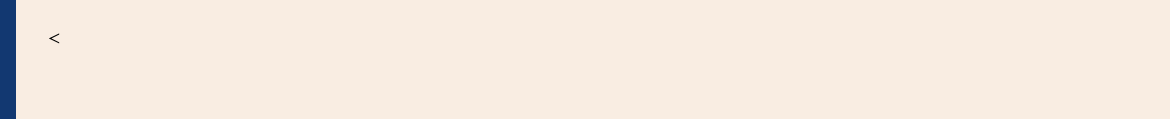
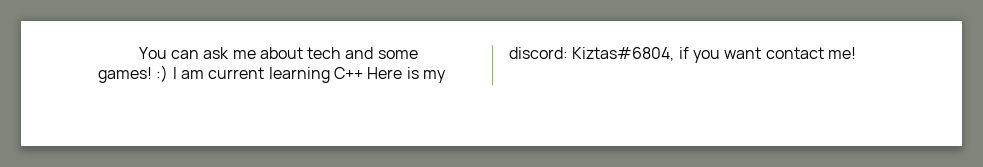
- <
+ You can ask me about tech and some games! :) I am current learning C++ Here is my discord: Kiztas#6804, if you want contact me!

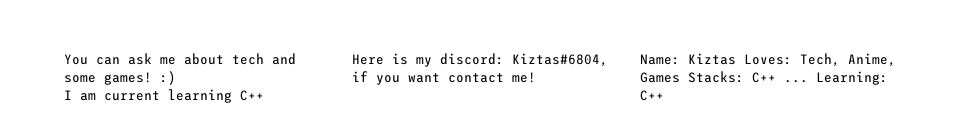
- You can ask me about tech and some games! :) I am current learning C++ Here is my discord: Kiztas#6804, if you want contact me!
+ You can ask me about tech and some games! :)
+ I am current learning C++
+ Here is my discord: Kiztas#6804, if you want contact me!
+ Name: Kiztas Loves: Tech, Anime, Games Stacks: C++ ... Learning: C++

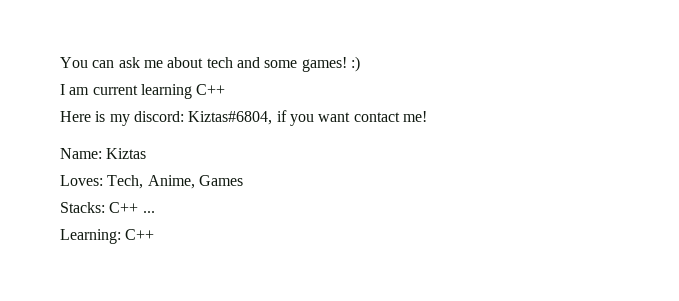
- Name: Kiztas Loves: Tech, Anime, Games Stacks: C++ ... Learning: C++
+ Name: Kiztas
+ Loves: Tech, Anime, Games
+ Stacks: C++ ...
+ Learning: C++

